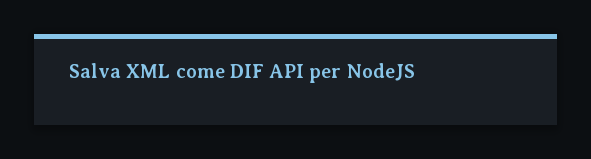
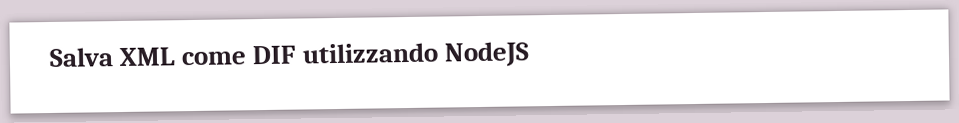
- Salva XML come DIF API per NodeJS
+ Salva XML come DIF utilizzando NodeJS

